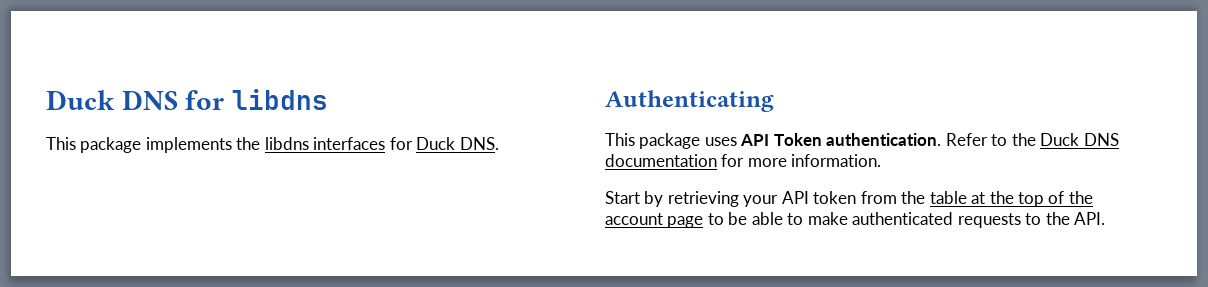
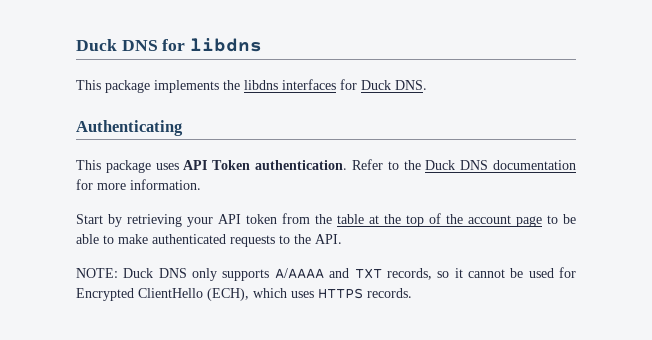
+ NOTE: Duck DNS only supports A/AAAA and TXT records, so it cannot be used for Encrypted ClientHello (ECH), which uses HTTPS records.

